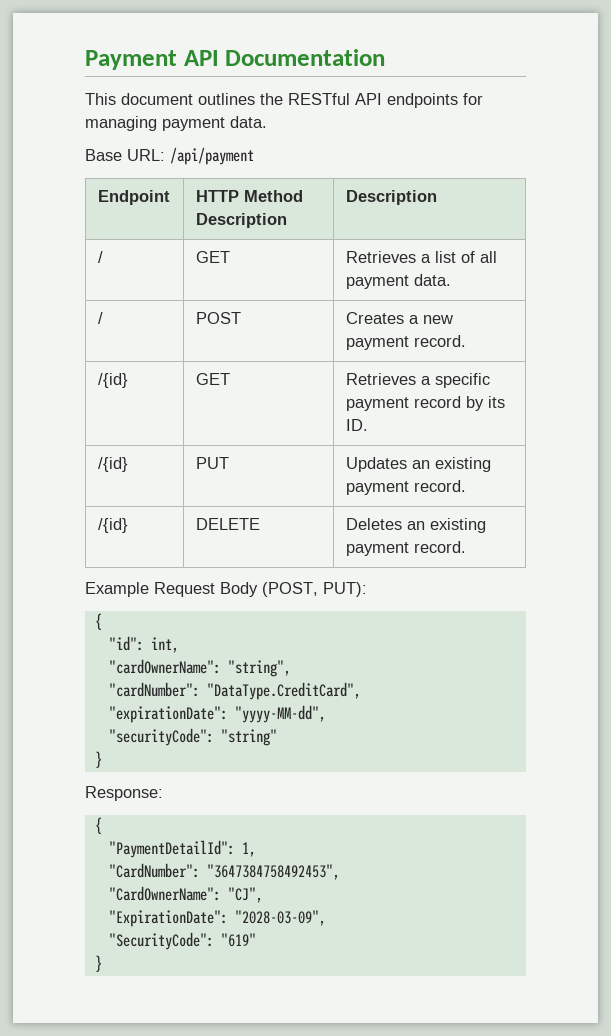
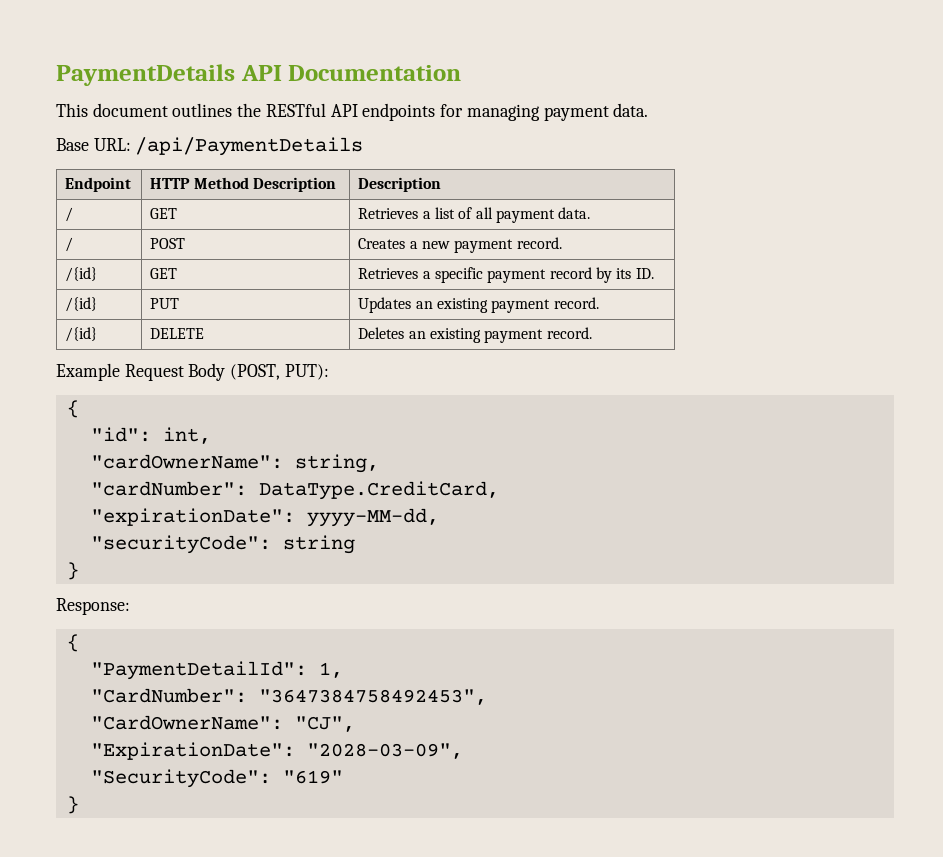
- Payment API Documentation
+ PaymentDetails API Documentation
- Base URL: /api/payment
+ Base URL: /api/PaymentDetails
- "cardOwnerName": "string",
+ "cardOwnerName": string,
- "cardNumber": "DataType.CreditCard",
+ "cardNumber": DataType.CreditCard,
- "expirationDate": "yyyy-MM-dd",
+ "expirationDate": yyyy-MM-dd,
- "securityCode": "string"
+ "securityCode": string

